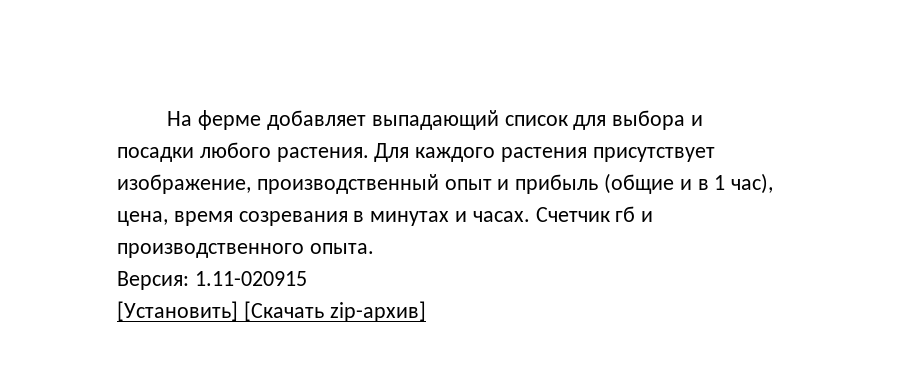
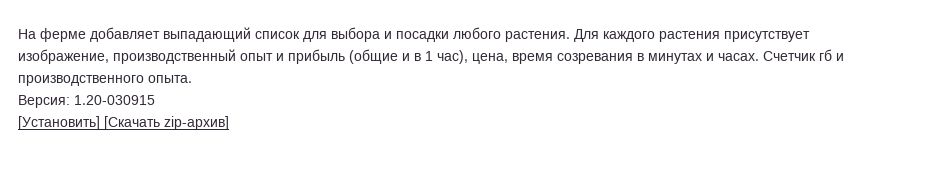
- Версия: 1.11-020915
+ Версия: 1.20-030915

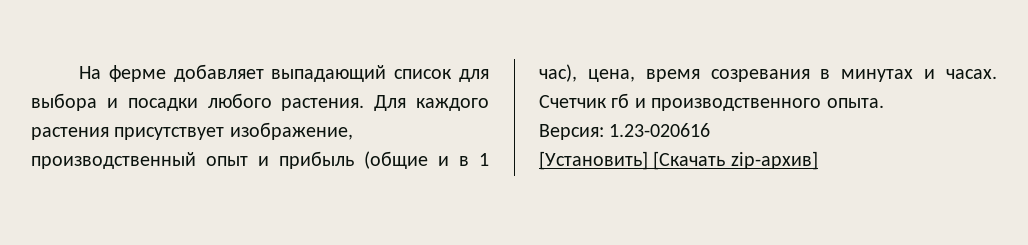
- Версия: 1.20-030915
+ Версия: 1.23-020616

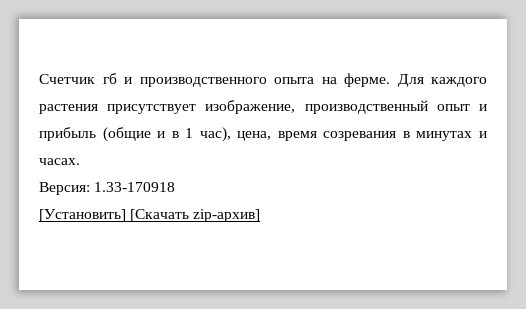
- На ферме добавляет выпадающий список для выбора и посадки любого растения.
+ Счетчик гб и производственного опыта на ферме.
- Счетчик гб и производственного опыта.
- Версия: 1.23-020616
+ Версия: 1.33-170918

